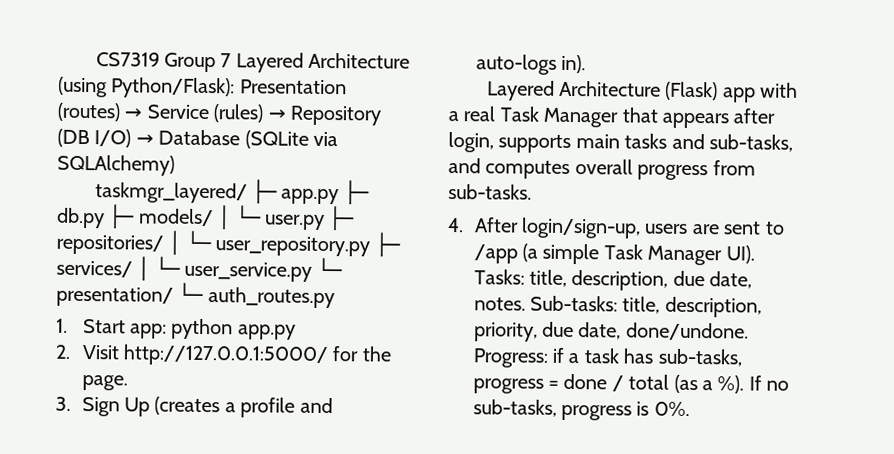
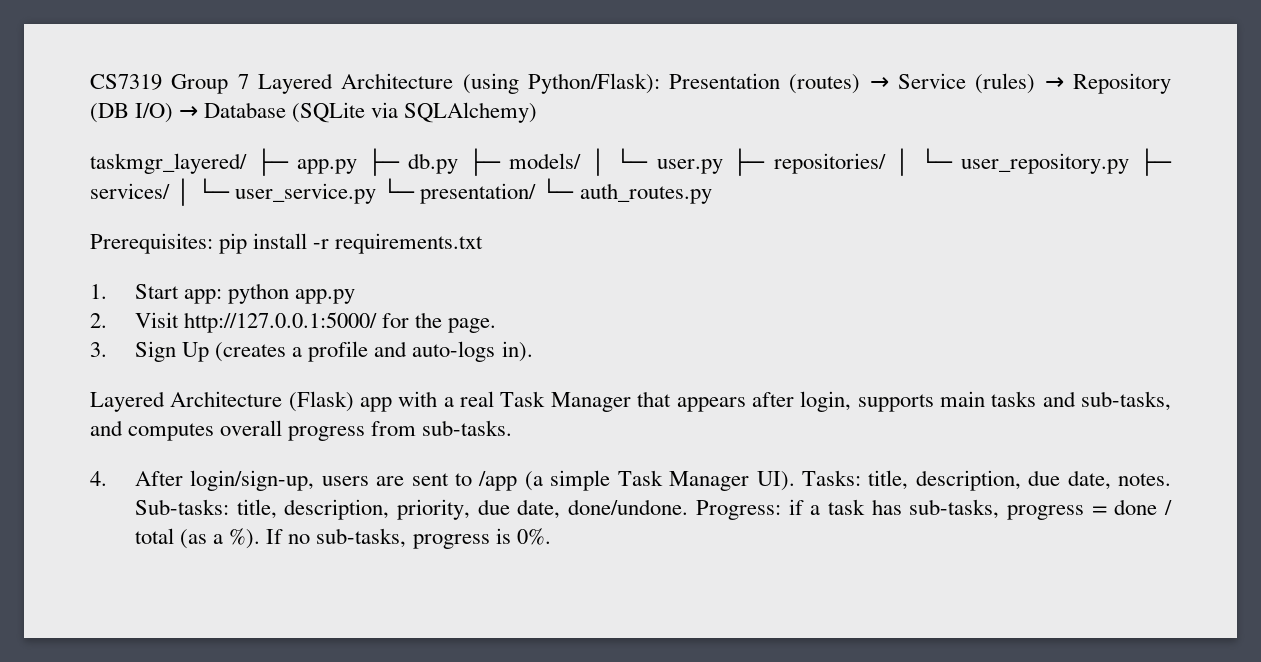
+ Prerequisites: pip install -r requirements.txt

